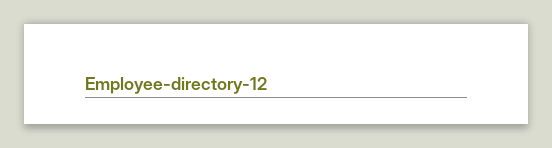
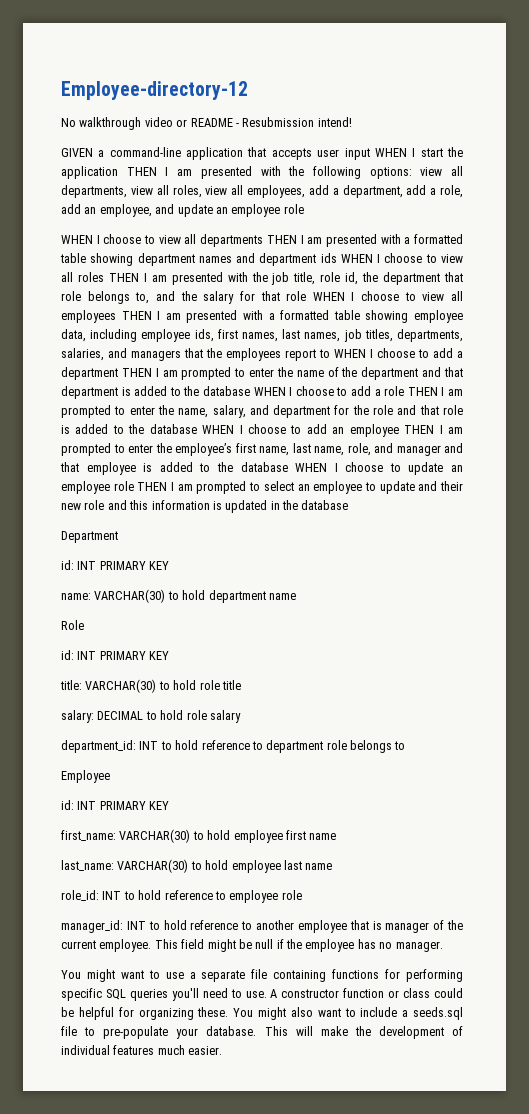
+ No walkthrough video or README - Resubmission intend!
+ GIVEN a command-line application that accepts user input WHEN I start the application THEN I am presented with the following options: view all departments, view all roles, view all employees, add a department, add a role, add an employee, and update an employee role
+ WHEN I choose to view all departments THEN I am presented with a formatted table showing department names and department ids WHEN I choose to view all roles THEN I am presented with the job title, role id, the department that role belongs to, and the salary for that role WHEN I choose to view all employees THEN I am presented with a formatted table showing employee data, including employee ids, first names, last names, job titles, departments, salaries, and managers that the employees report to WHEN I choose to add a department THEN I am prompted to enter the name of the department and that department is added to the database WHEN I choose to add a role THEN I am prompted to enter the name, salary, and department for the role and that role is added to the database WHEN I choose to add an employee THEN I am prompted to enter the employee’s first name, last name, role, and manager and that employee is added to the database WHEN I choose to update an employee role THEN I am prompted to select an employee to update and their new role and this information is updated in the database
+ Department
+ id: INT PRIMARY KEY
+ name: VARCHAR(30) to hold department name
+ Role
+ id: INT PRIMARY KEY
+ title: VARCHAR(30) to hold role title
+ salary: DECIMAL to hold role salary
+ department_id: INT to hold reference to department role belongs to
+ Employee
+ id: INT PRIMARY KEY
+ first_name: VARCHAR(30) to hold employee first name
+ last_name: VARCHAR(30) to hold employee last name
+ role_id: INT to hold reference to employee role
+ manager_id: INT to hold reference to another employee that is manager of the current employee. This field might be null if the employee has no manager.
+ You might want to use a separate file containing functions for performing specific SQL queries you'll need to use. A constructor function or class could be helpful for organizing these. You might also want to include a seeds.sql file to pre-populate your database. This will make the development of individual features much easier.

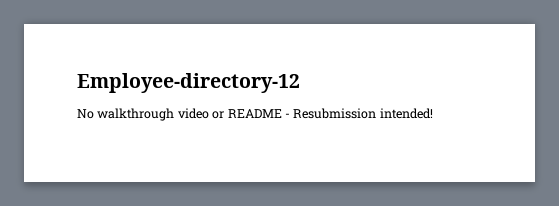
- No walkthrough video or README - Resubmission intend!
- GIVEN a command-line application that accepts user input WHEN I start the application THEN I am presented with the following options: view all departments, view all roles, view all employees, add a department, add a role, add an employee, and update an employee role
- WHEN I choose to view all departments THEN I am presented with a formatted table showing department names and department ids WHEN I choose to view all roles THEN I am presented with the job title, role id, the department that role belongs to, and the salary for that role WHEN I choose to view all employees THEN I am presented with a formatted table showing employee data, including employee ids, first names, last names, job titles, departments, salaries, and managers that the employees report to WHEN I choose to add a department THEN I am prompted to enter the name of the department and that department is added to the database WHEN I choose to add a role THEN I am prompted to enter the name, salary, and department for the role and that role is added to the database WHEN I choose to add an employee THEN I am prompted to enter the employee’s first name, last name, role, and manager and that employee is added to the database WHEN I choose to update an employee role THEN I am prompted to select an employee to update and their new role and this information is updated in the database
- Department
- id: INT PRIMARY KEY
- name: VARCHAR(30) to hold department name
- Role
- id: INT PRIMARY KEY
- title: VARCHAR(30) to hold role title
- salary: DECIMAL to hold role salary
- department_id: INT to hold reference to department role belongs to
- Employee
- id: INT PRIMARY KEY
- first_name: VARCHAR(30) to hold employee first name
- last_name: VARCHAR(30) to hold employee last name
- role_id: INT to hold reference to employee role
- manager_id: INT to hold reference to another employee that is manager of the current employee. This field might be null if the employee has no manager.
- You might want to use a separate file containing functions for performing specific SQL queries you'll need to use. A constructor function or class could be helpful for organizing these. You might also want to include a seeds.sql file to pre-populate your database. This will make the development of individual features much easier.
+ No walkthrough video or README - Resubmission intended!

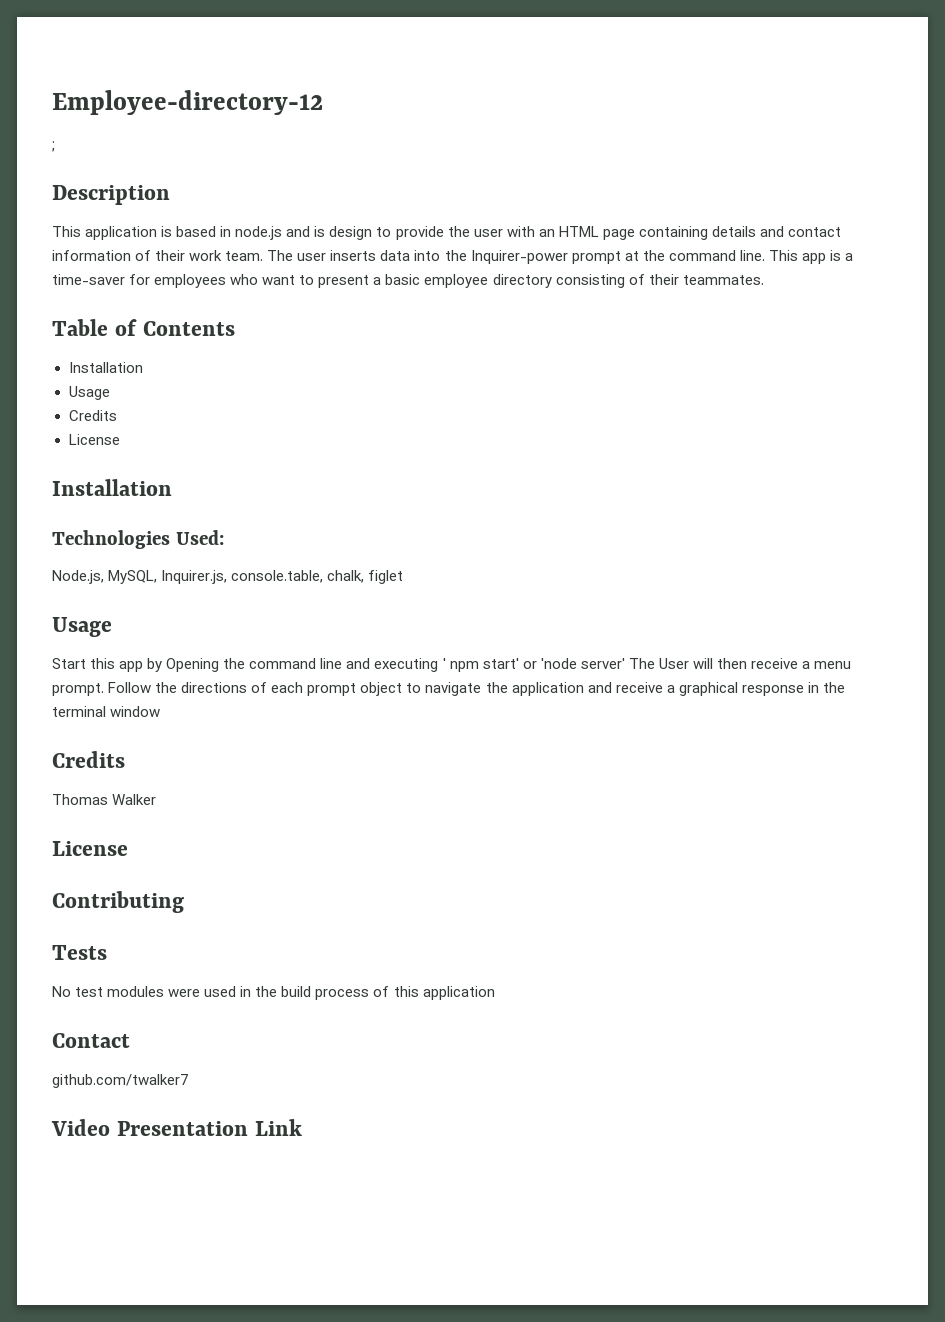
- No walkthrough video or README - Resubmission intended!
+ ;
+ Description
+ This application is based in node.js and is design to provide the user with an HTML page containing details and contact information of their work team. The user inserts data into the Inquirer-power prompt at the command line. This app is a time-saver for employees who want to present a basic employee directory consisting of their teammates.
+ Table of Contents
+ Installation
+ Usage
+ Credits
+ License
+ Installation
+ Technologies Used:
+ Node.js, MySQL, Inquirer.js, console.table, chalk, figlet
+ Usage
+ Start this app by Opening the command line and executing ' npm start' or 'node server' The User will then receive a menu prompt. Follow the directions of each prompt object to navigate the application and receive a graphical response in the terminal window
+ Credits
+ Thomas Walker
+ License
+ Contributing
+ Tests
+ No test modules were used in the build process of this application
+ Contact
+ github.com/twalker7
+ Video Presentation Link

